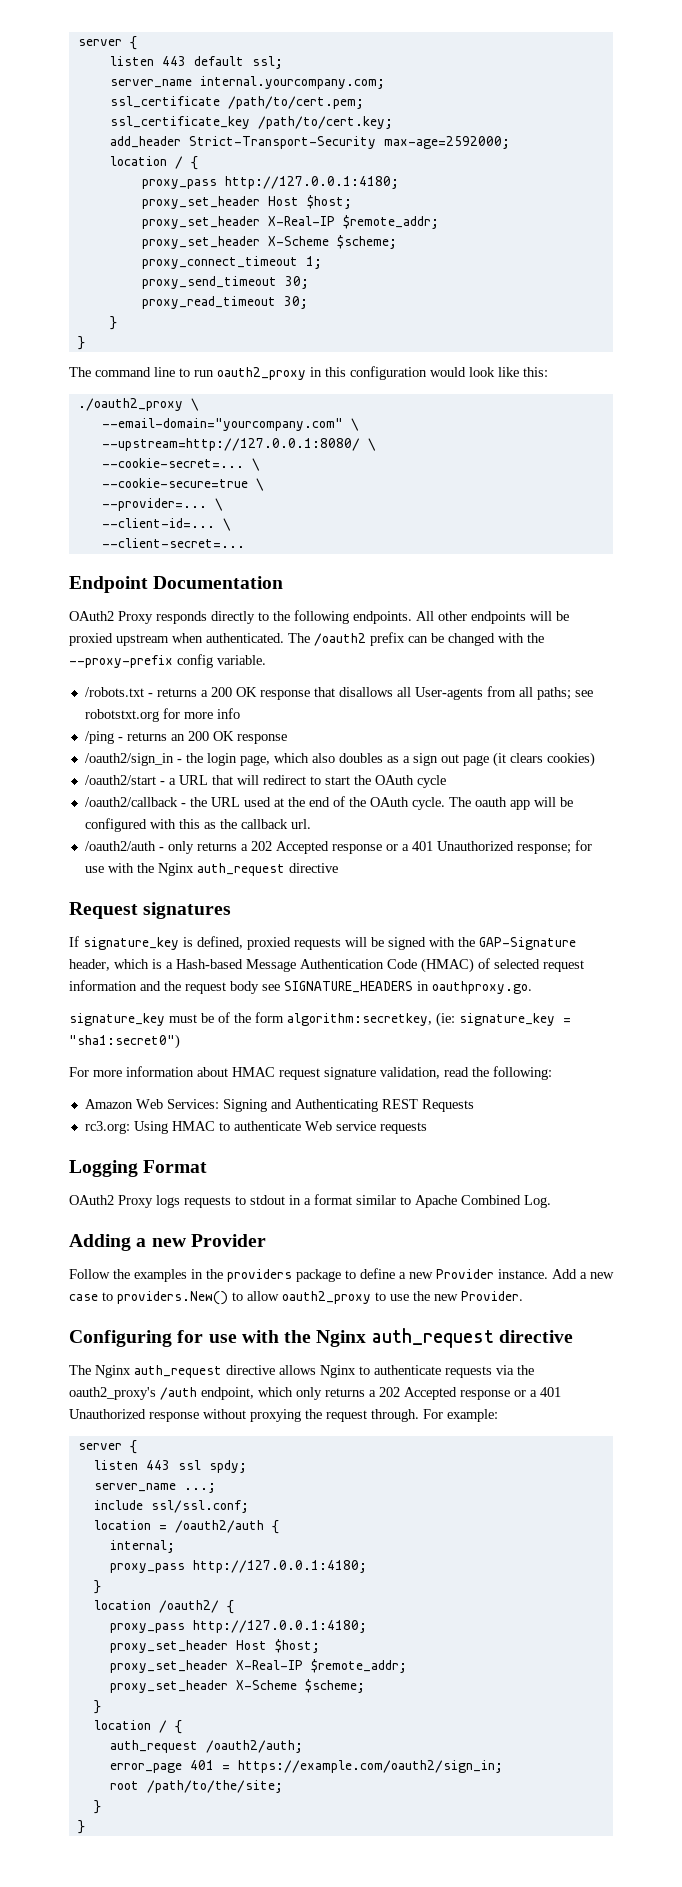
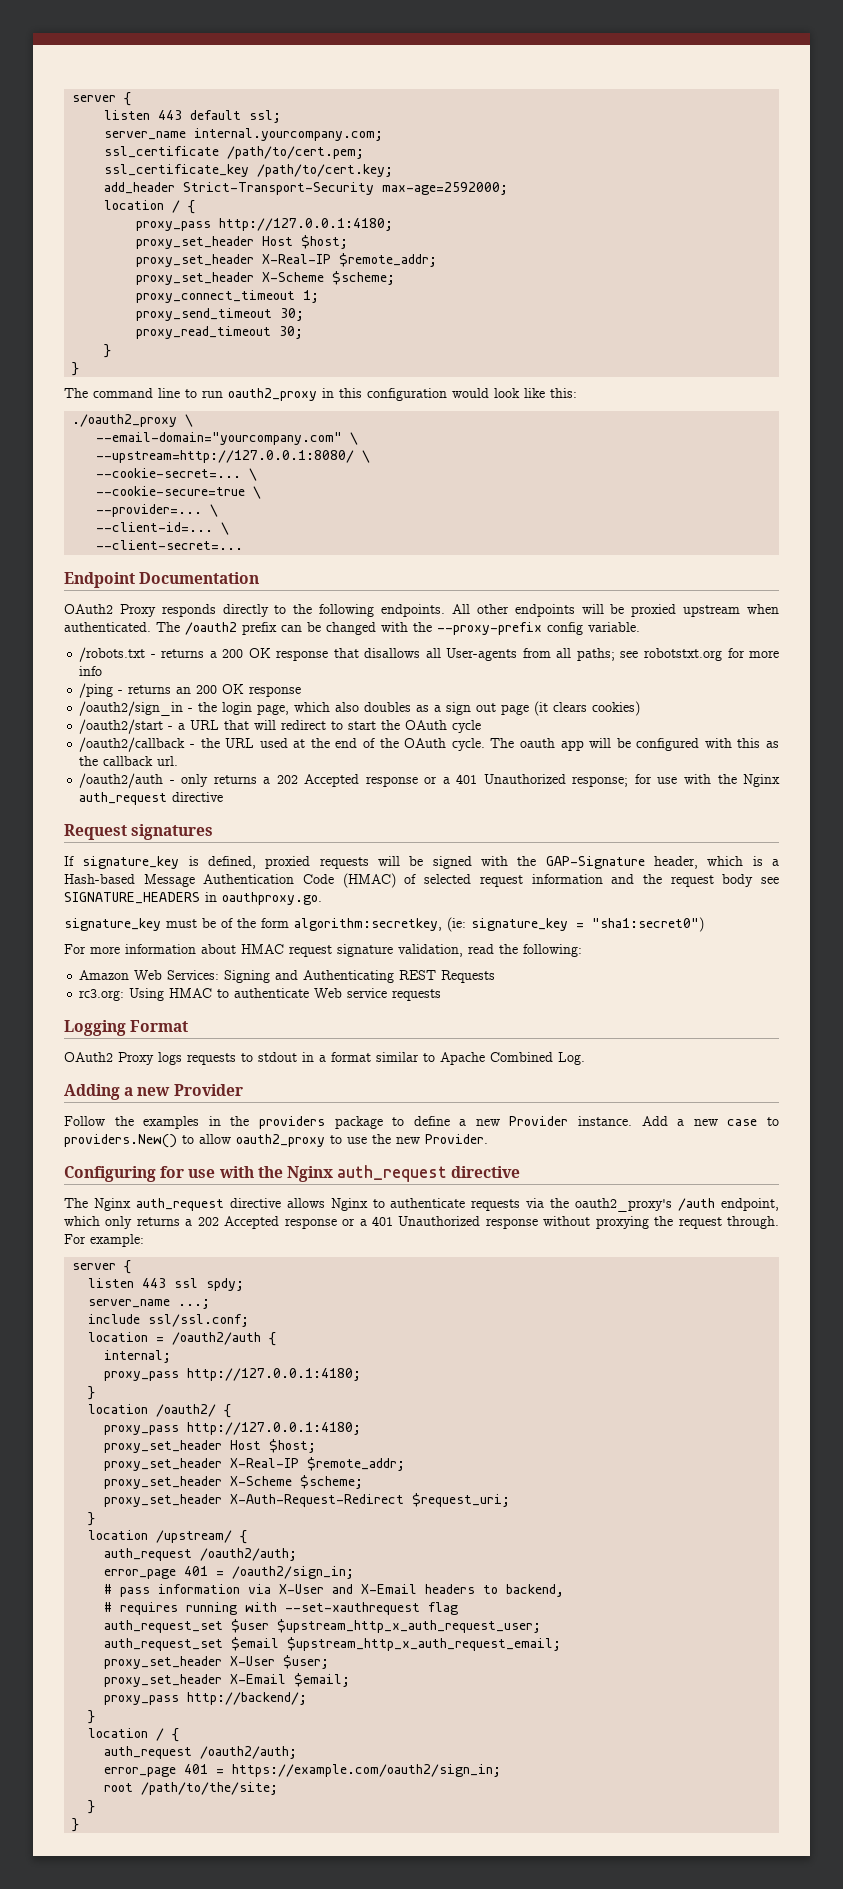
+ proxy_set_header X-Auth-Request-Redirect $request_uri;
+ }
+ location /upstream/ {
+ auth_request /oauth2/auth;
+ error_page 401 = /oauth2/sign_in;
+ # pass information via X-User and X-Email headers to backend,
+ # requires running with --set-xauthrequest flag
+ auth_request_set $user $upstream_http_x_auth_request_user;
+ auth_request_set $email $upstream_http_x_auth_request_email;
+ proxy_set_header X-User $user;
+ proxy_set_header X-Email $email;
+ proxy_pass http://backend/;

